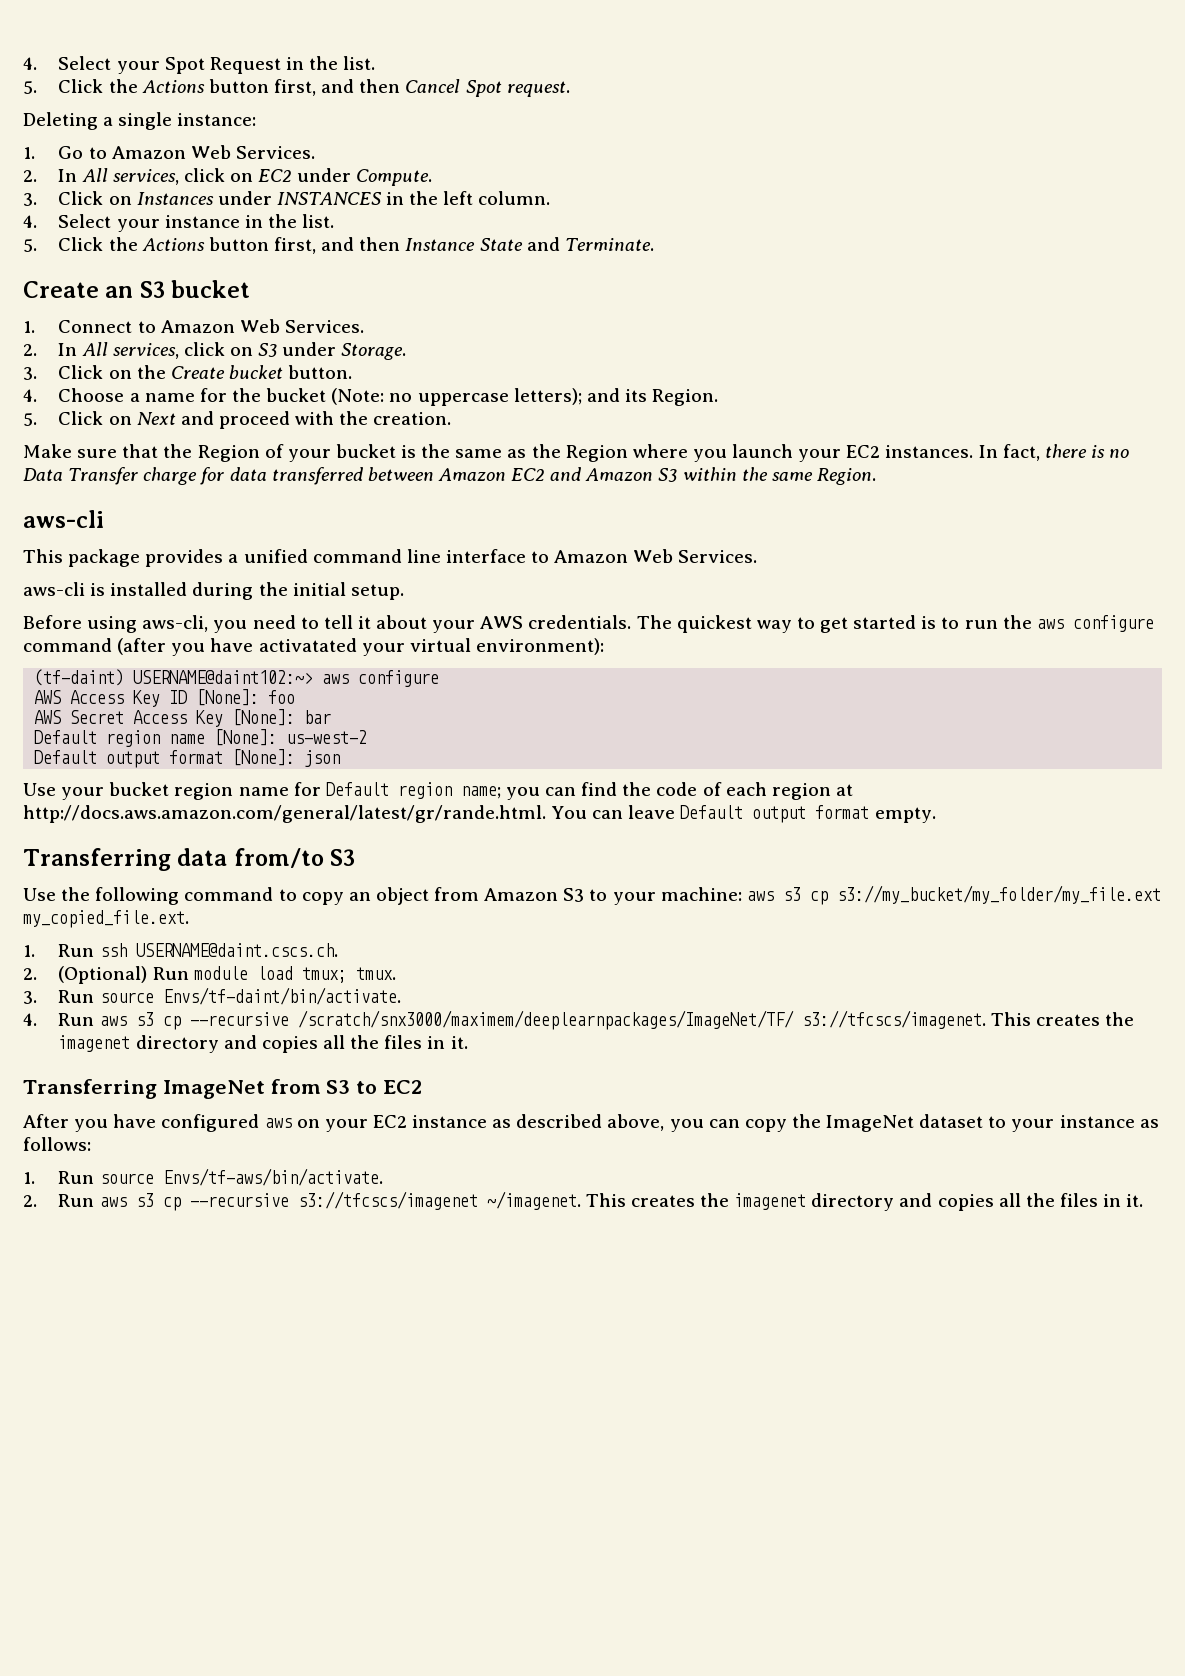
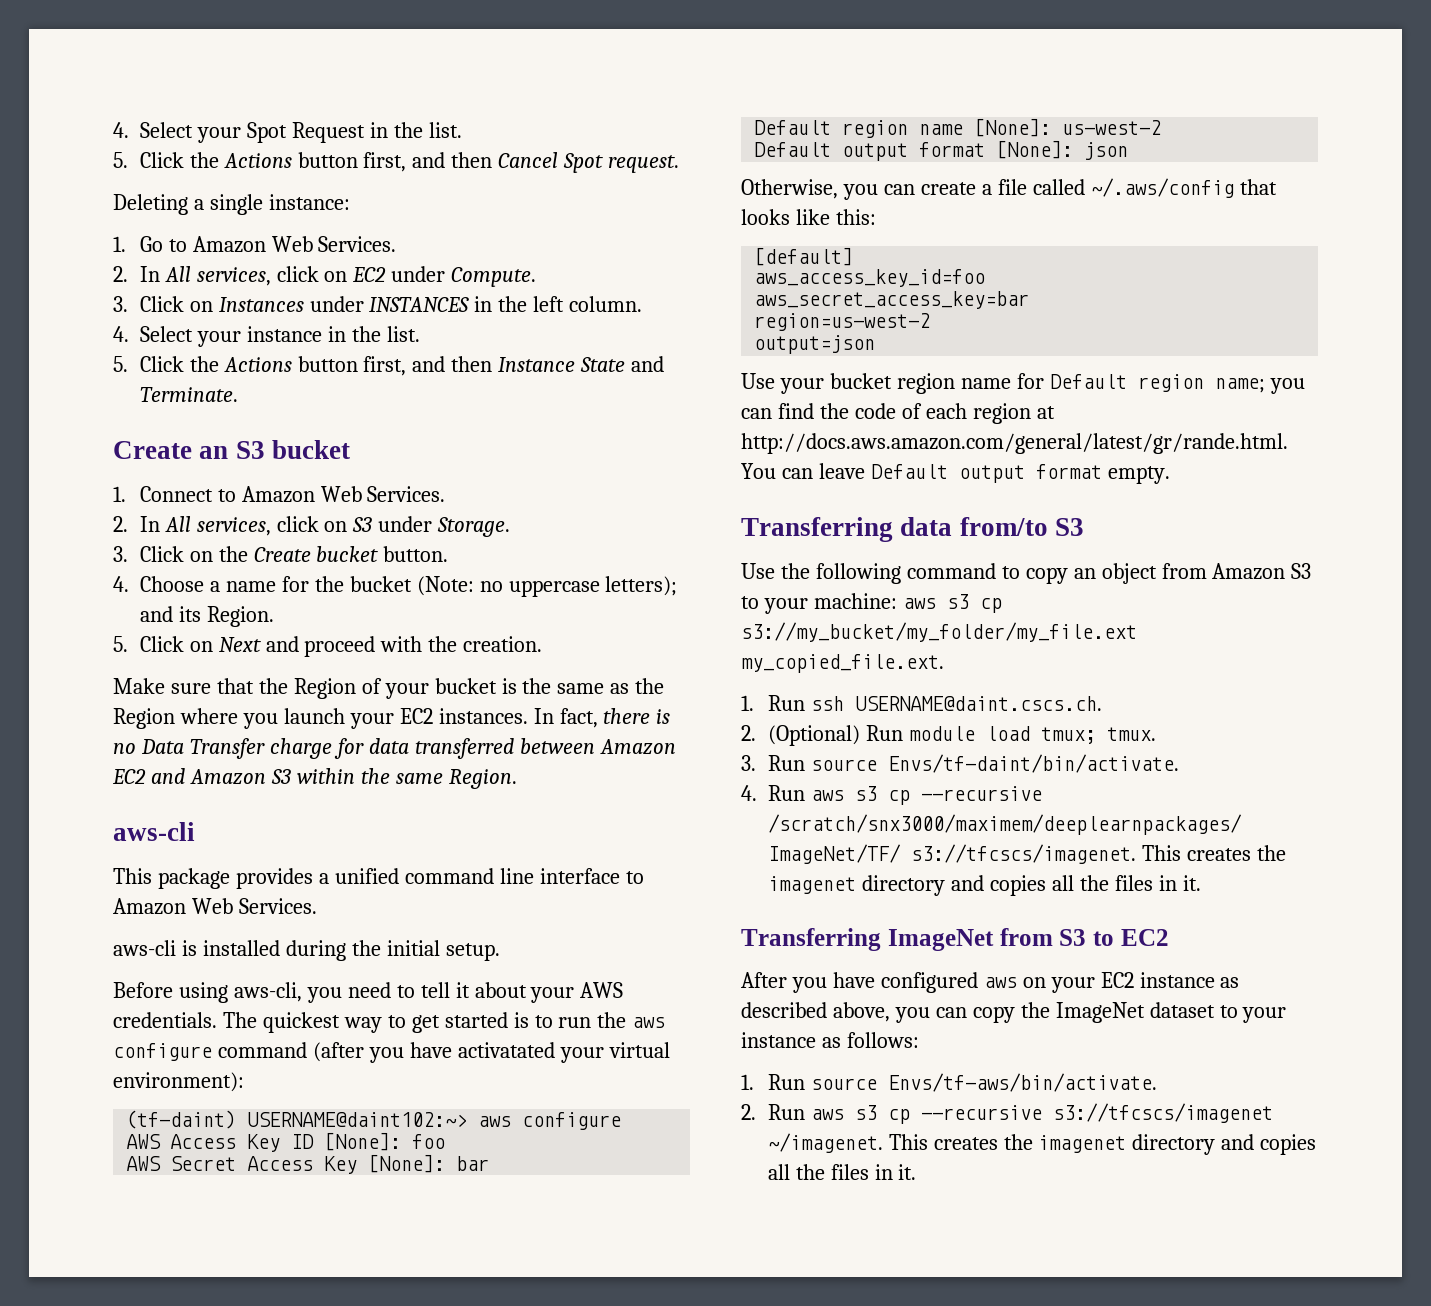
+ Otherwise, you can create a file called ~/.aws/config that looks like this:
+ [default]
+ aws_access_key_id=foo
+ aws_secret_access_key=bar
+ region=us-west-2
+ output=json

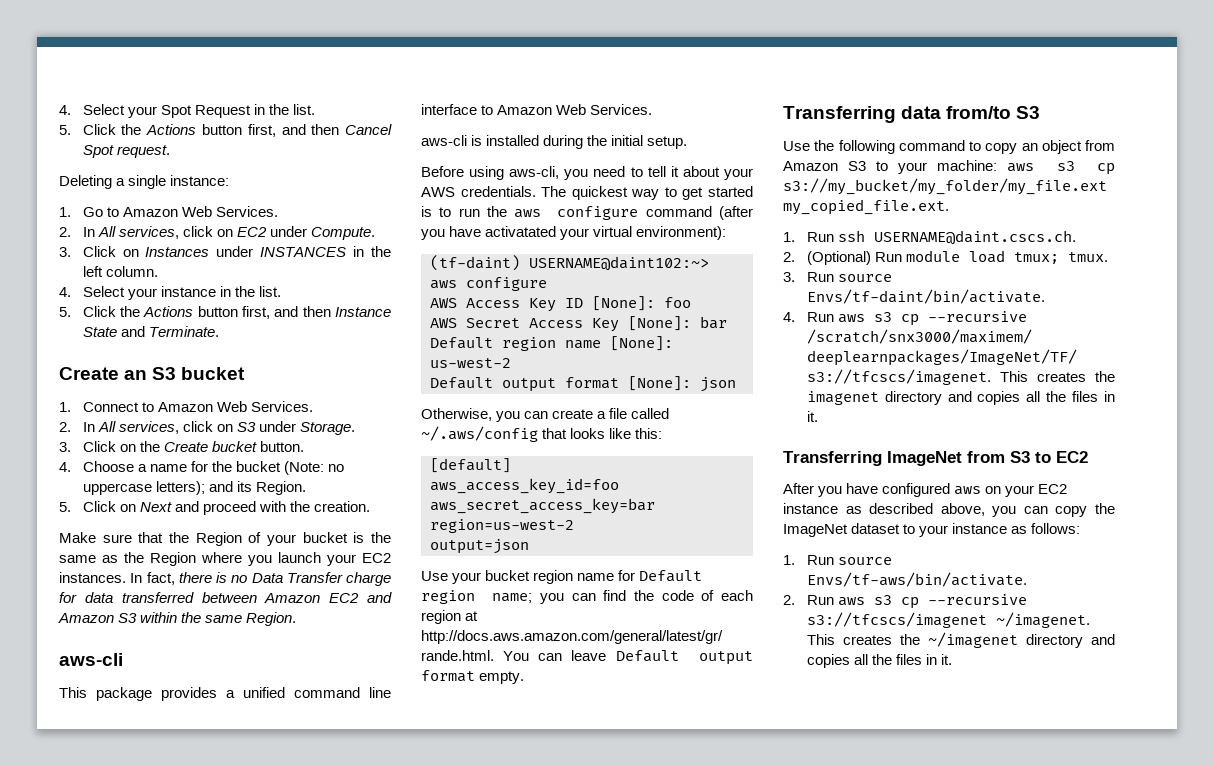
- 2. Run aws s3 cp --recursive s3://tfcscs/imagenet ~/imagenet. This creates the imagenet directory and copies all the files in it.
+ 2. Run aws s3 cp --recursive s3://tfcscs/imagenet ~/imagenet. This creates the ~/imagenet directory and copies all the files in it.

